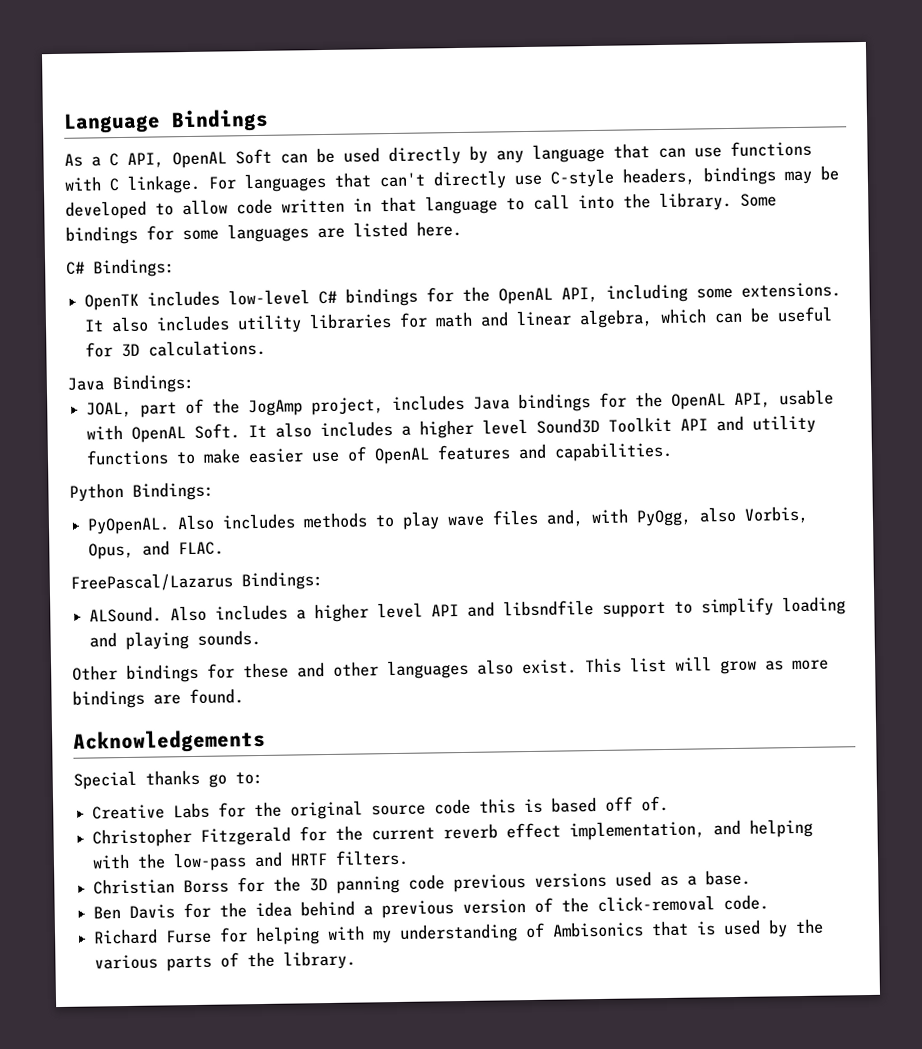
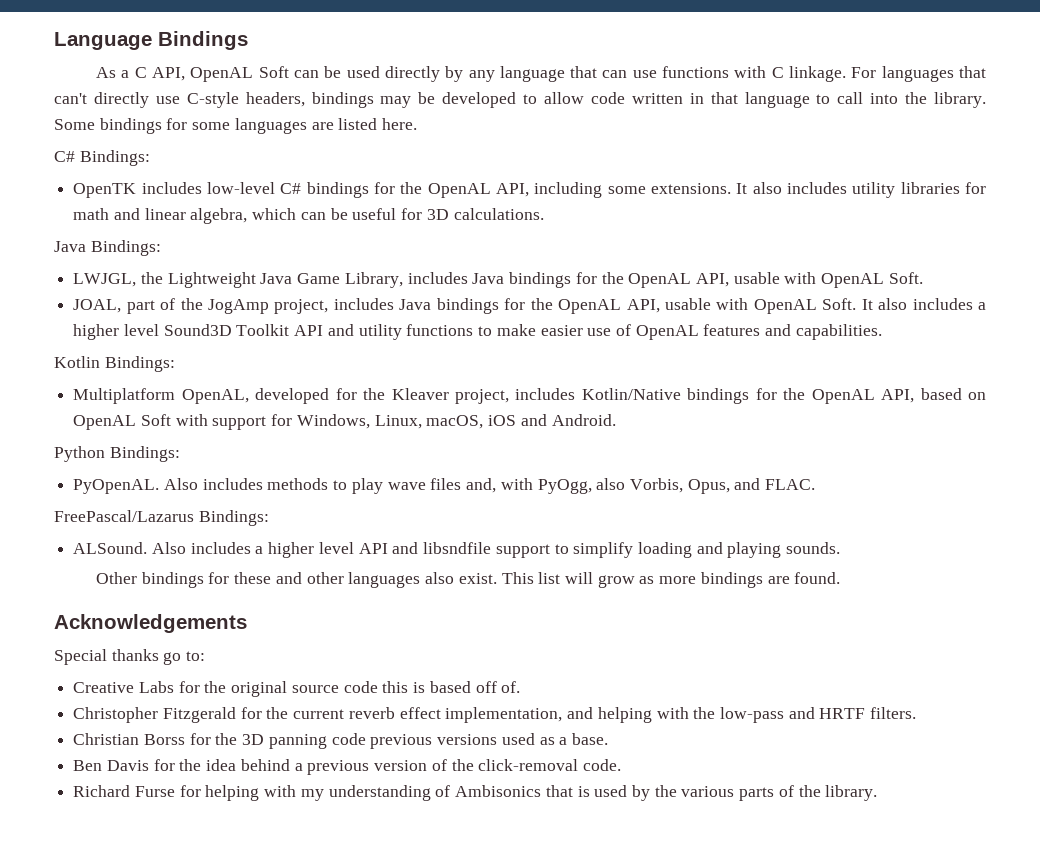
+ LWJGL, the Lightweight Java Game Library, includes Java bindings for the OpenAL API, usable with OpenAL Soft.
+ Kotlin Bindings:
+ Multiplatform OpenAL, developed for the Kleaver project, includes Kotlin/Native bindings for the OpenAL API, based on OpenAL Soft with support for Windows, Linux, macOS, iOS and Android.

